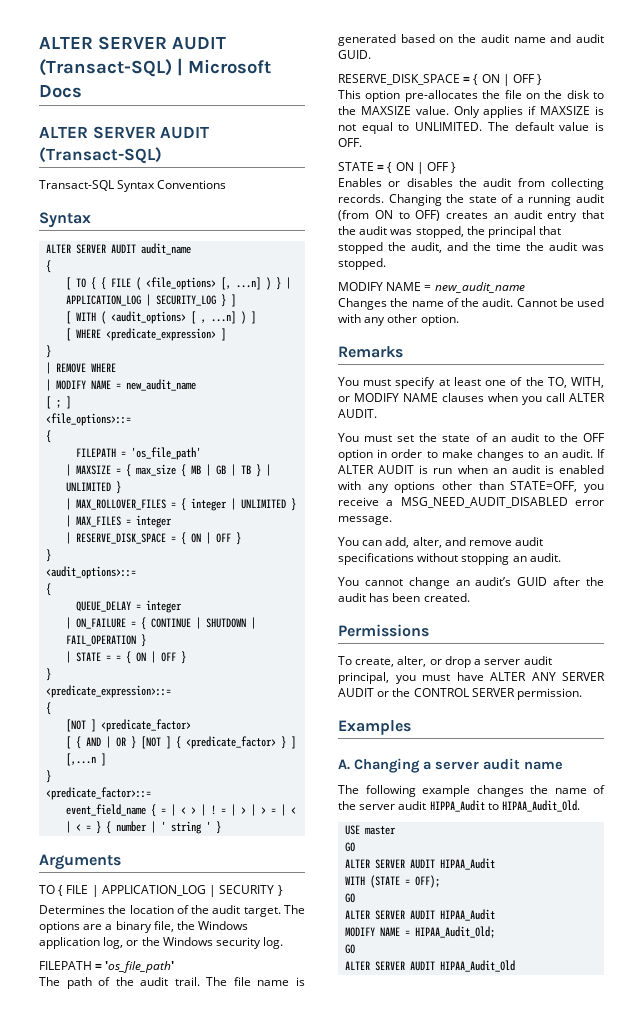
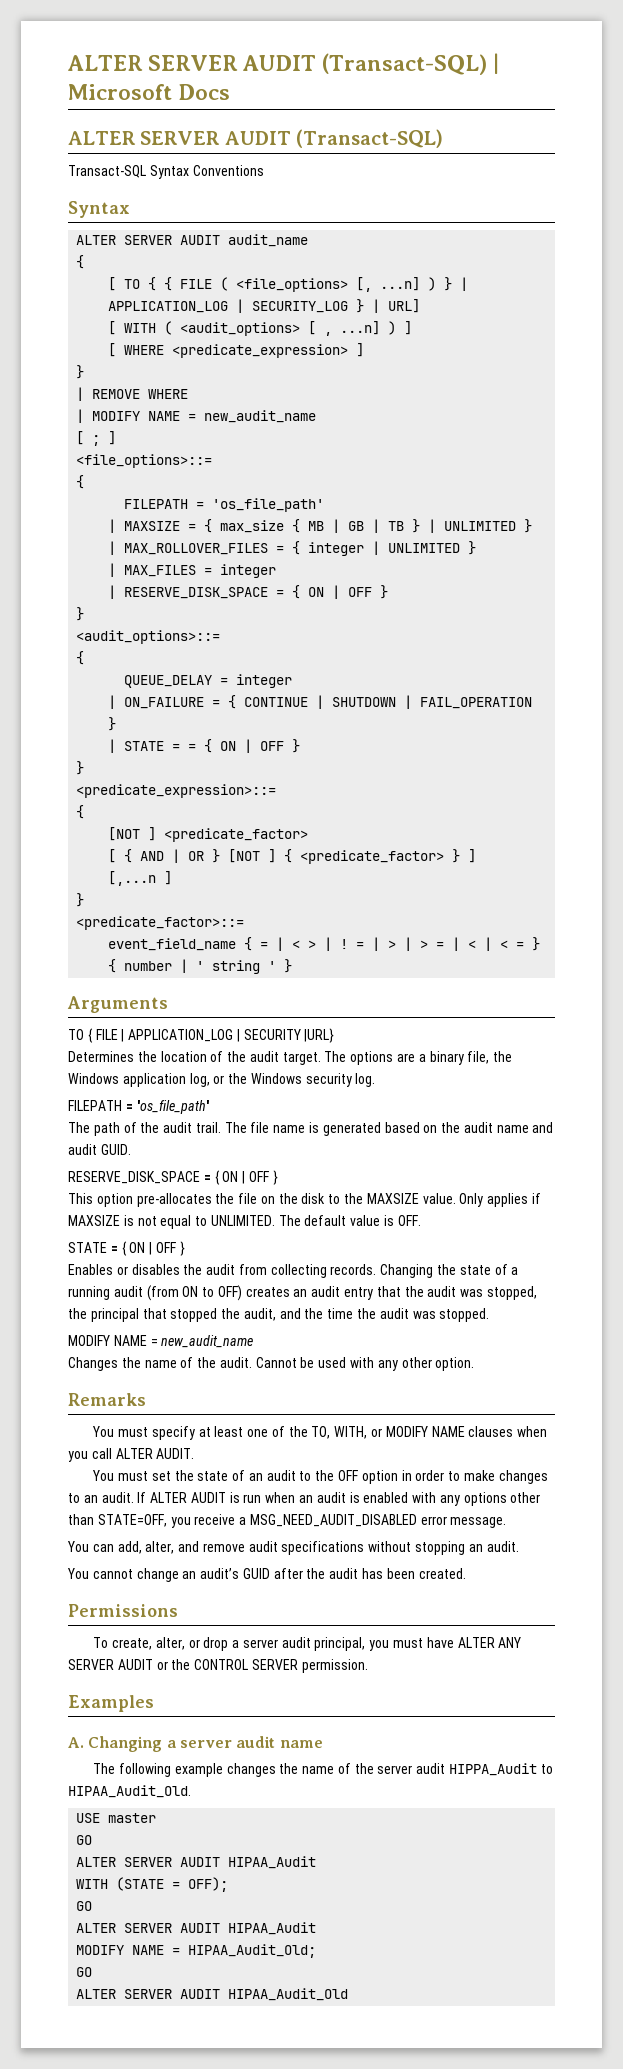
- [ TO { { FILE ( <file_options> [, ...n] ) } | APPLICATION_LOG | SECURITY_LOG } ]
+ [ TO { { FILE ( <file_options> [, ...n] ) } | APPLICATION_LOG | SECURITY_LOG } | URL]
- TO { FILE | APPLICATION_LOG | SECURITY }
+ TO { FILE | APPLICATION_LOG | SECURITY |URL}

